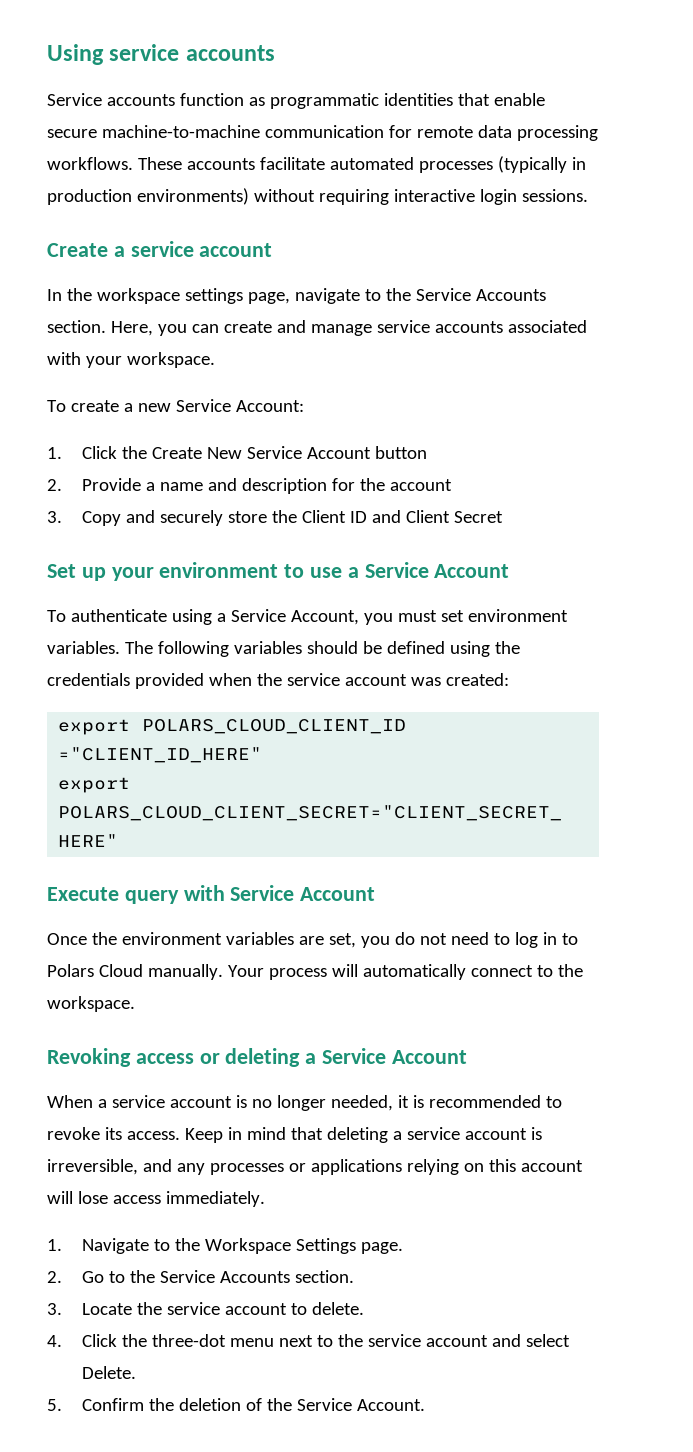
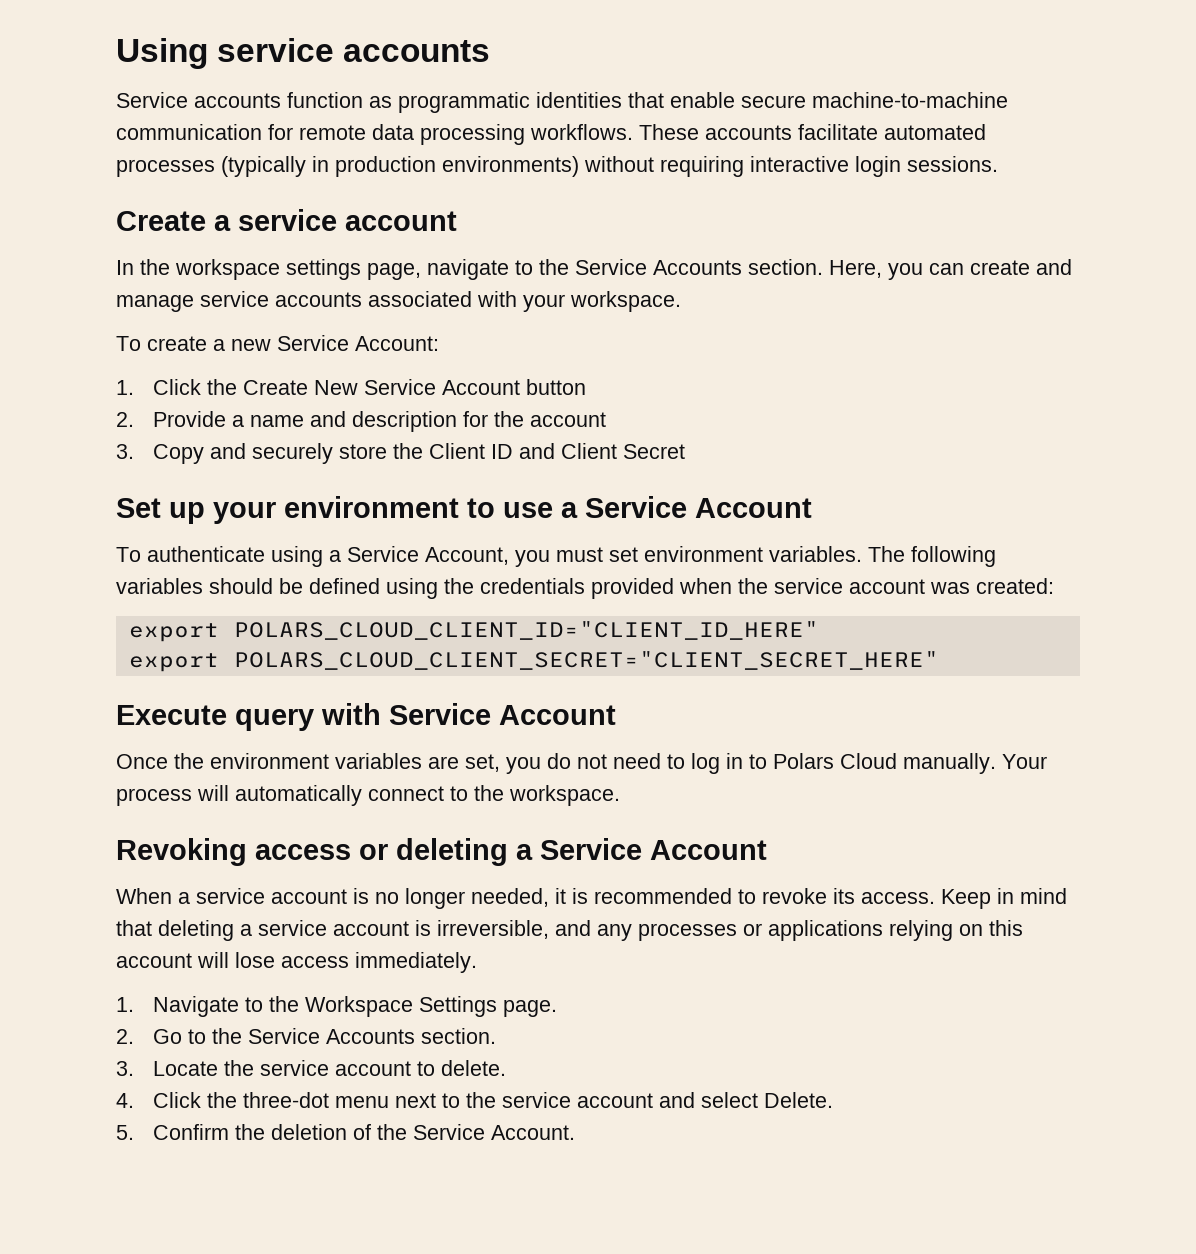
- export POLARS_CLOUD_CLIENT_ID ="CLIENT_ID_HERE"
+ export POLARS_CLOUD_CLIENT_ID="CLIENT_ID_HERE"

